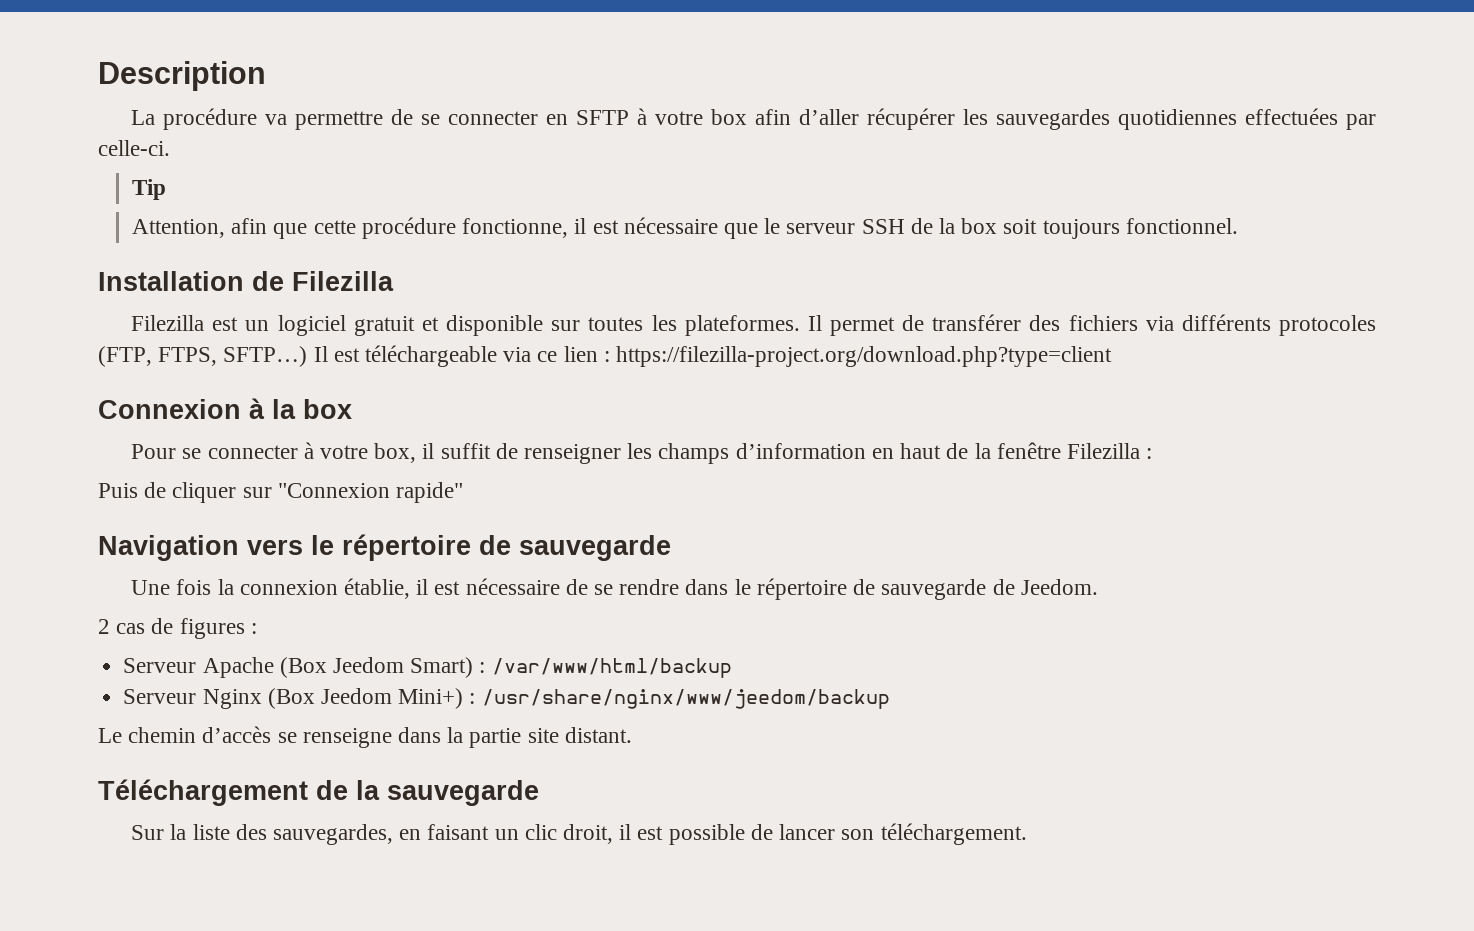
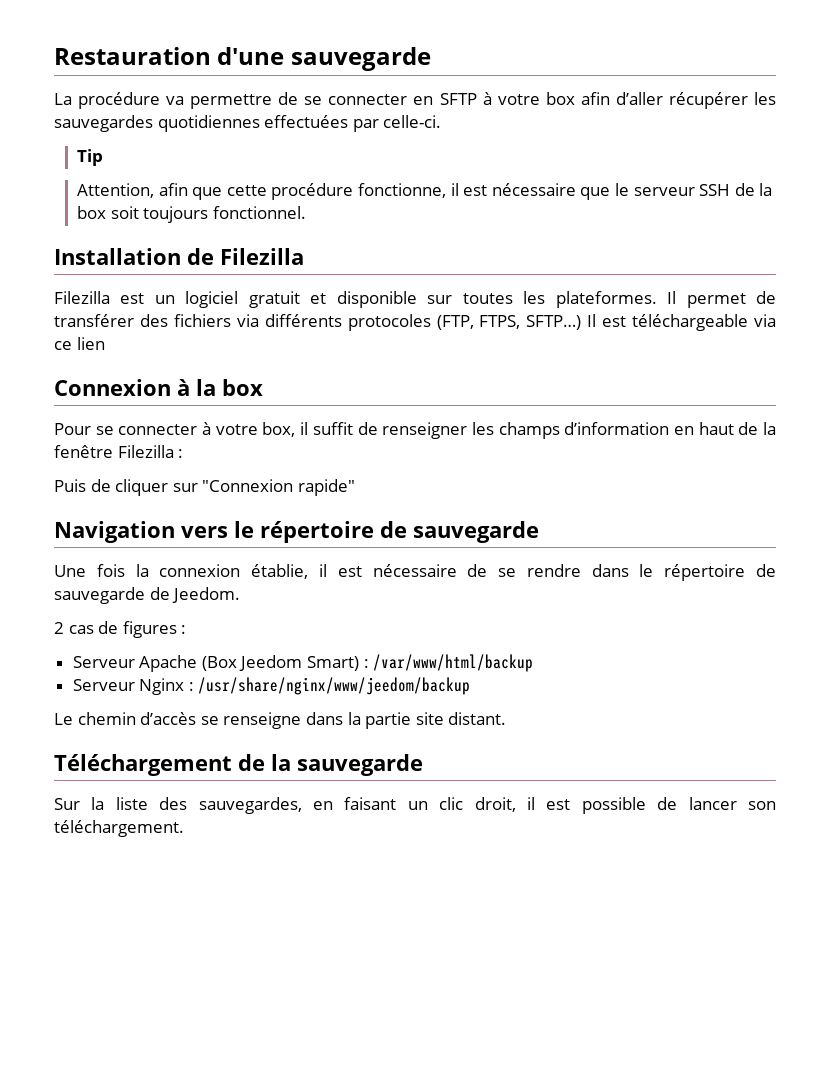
- Description
+ Restauration d'une sauvegarde
- Il est téléchargeable via ce lien : https://filezilla-project.org/download.php?type=client
+ Il est téléchargeable via ce lien
- Serveur Nginx (Box Jeedom Mini+) : /usr/share/nginx/www/jeedom/backup
+ Serveur Nginx : /usr/share/nginx/www/jeedom/backup

